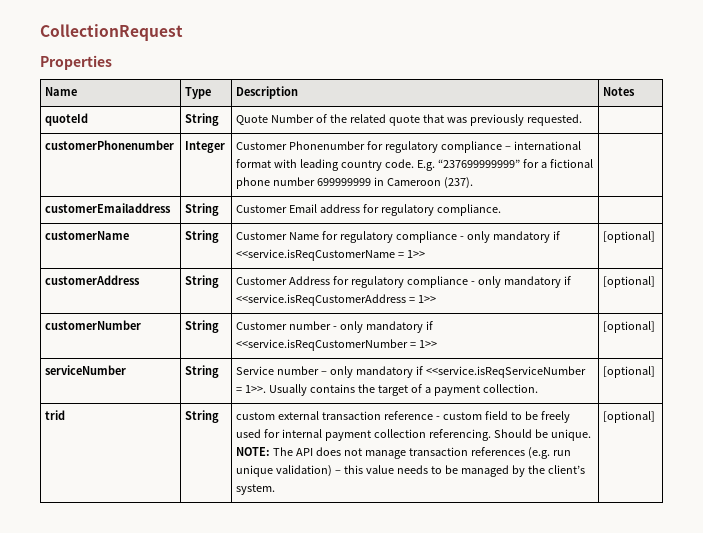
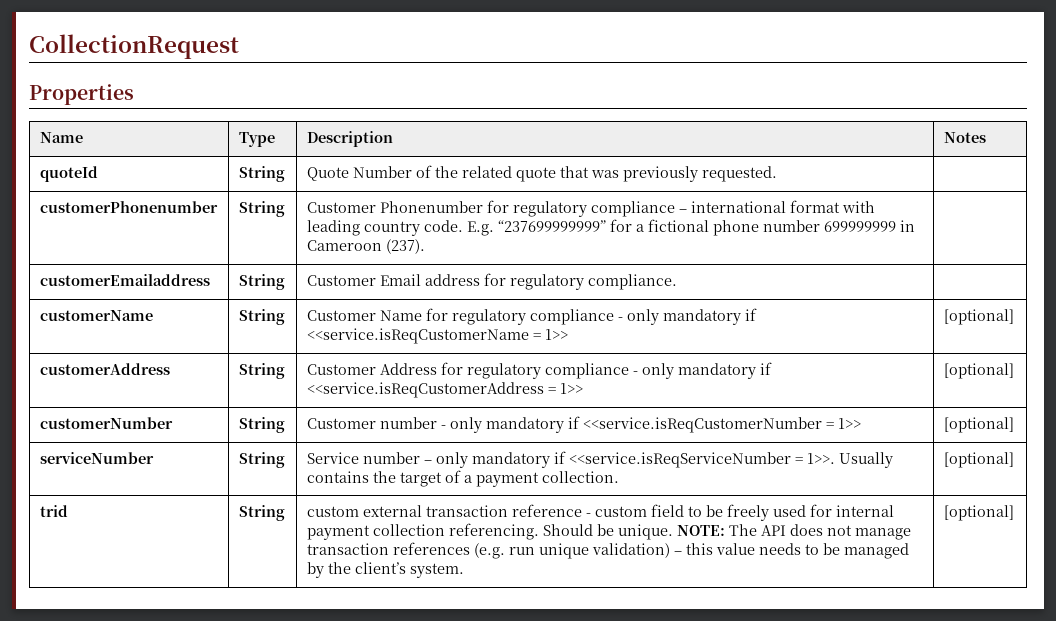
- customerPhonenumber | Integer | Customer Phonenumber for regulatory compliance – international format with leading country code. E.g. “237699999999” for a fictional phone number 699999999 in Cameroon (237). |
+ customerPhonenumber | String | Customer Phonenumber for regulatory compliance – international format with leading country code. E.g. “237699999999” for a fictional phone number 699999999 in Cameroon (237). |

